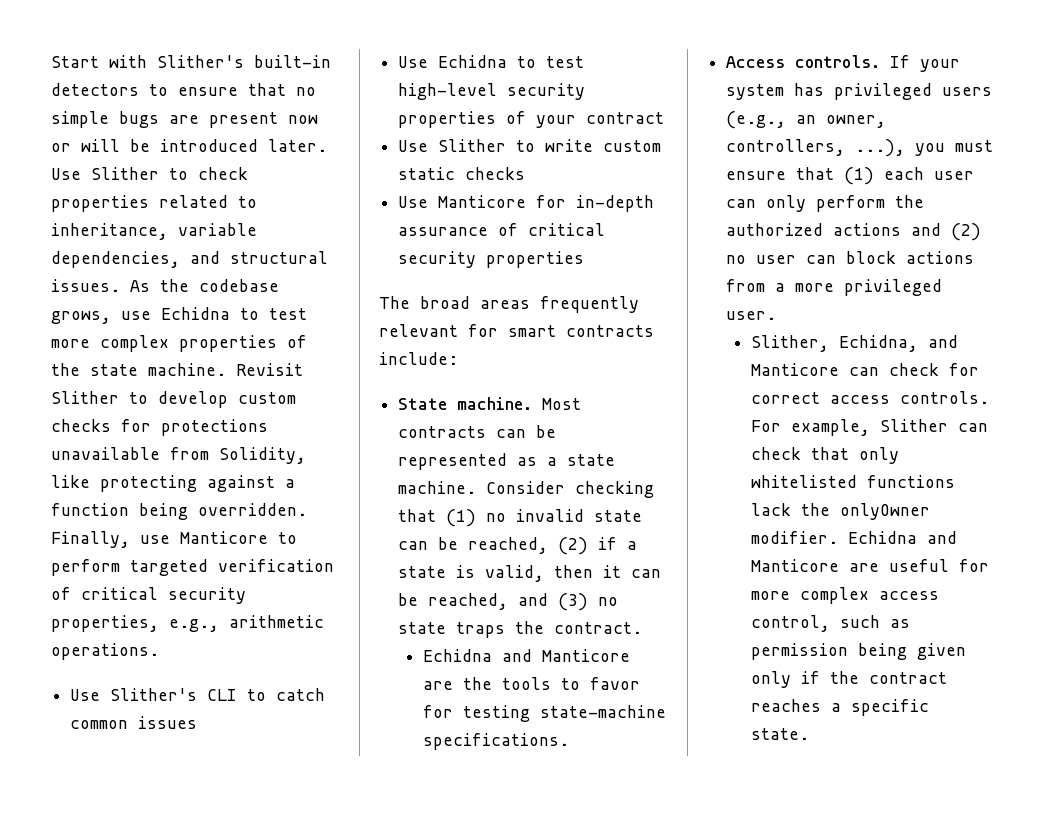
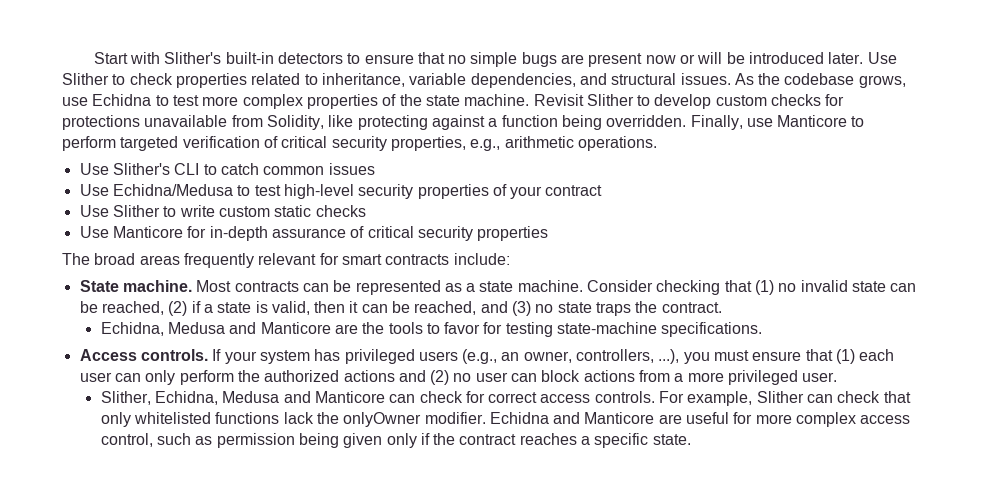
- Use Echidna to test high-level security properties of your contract
+ Use Echidna/Medusa to test high-level security properties of your contract
- Echidna and Manticore are the tools to favor for testing state-machine specifications.
+ Echidna, Medusa and Manticore are the tools to favor for testing state-machine specifications.
- Slither, Echidna, and Manticore can check for correct access controls.
+ Slither, Echidna, Medusa and Manticore can check for correct access controls.

